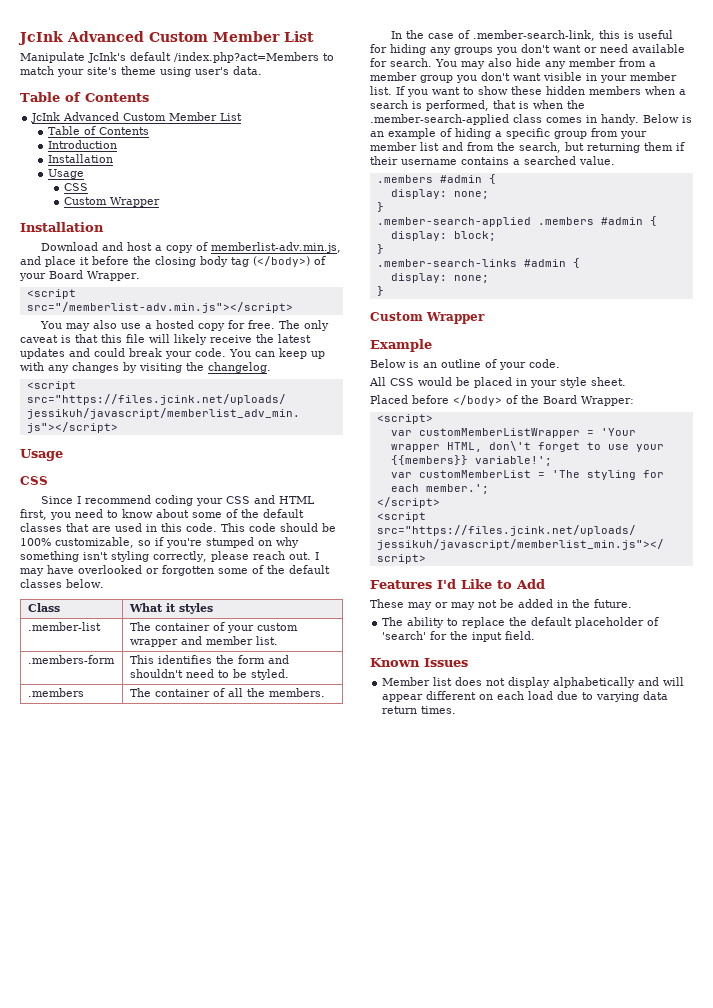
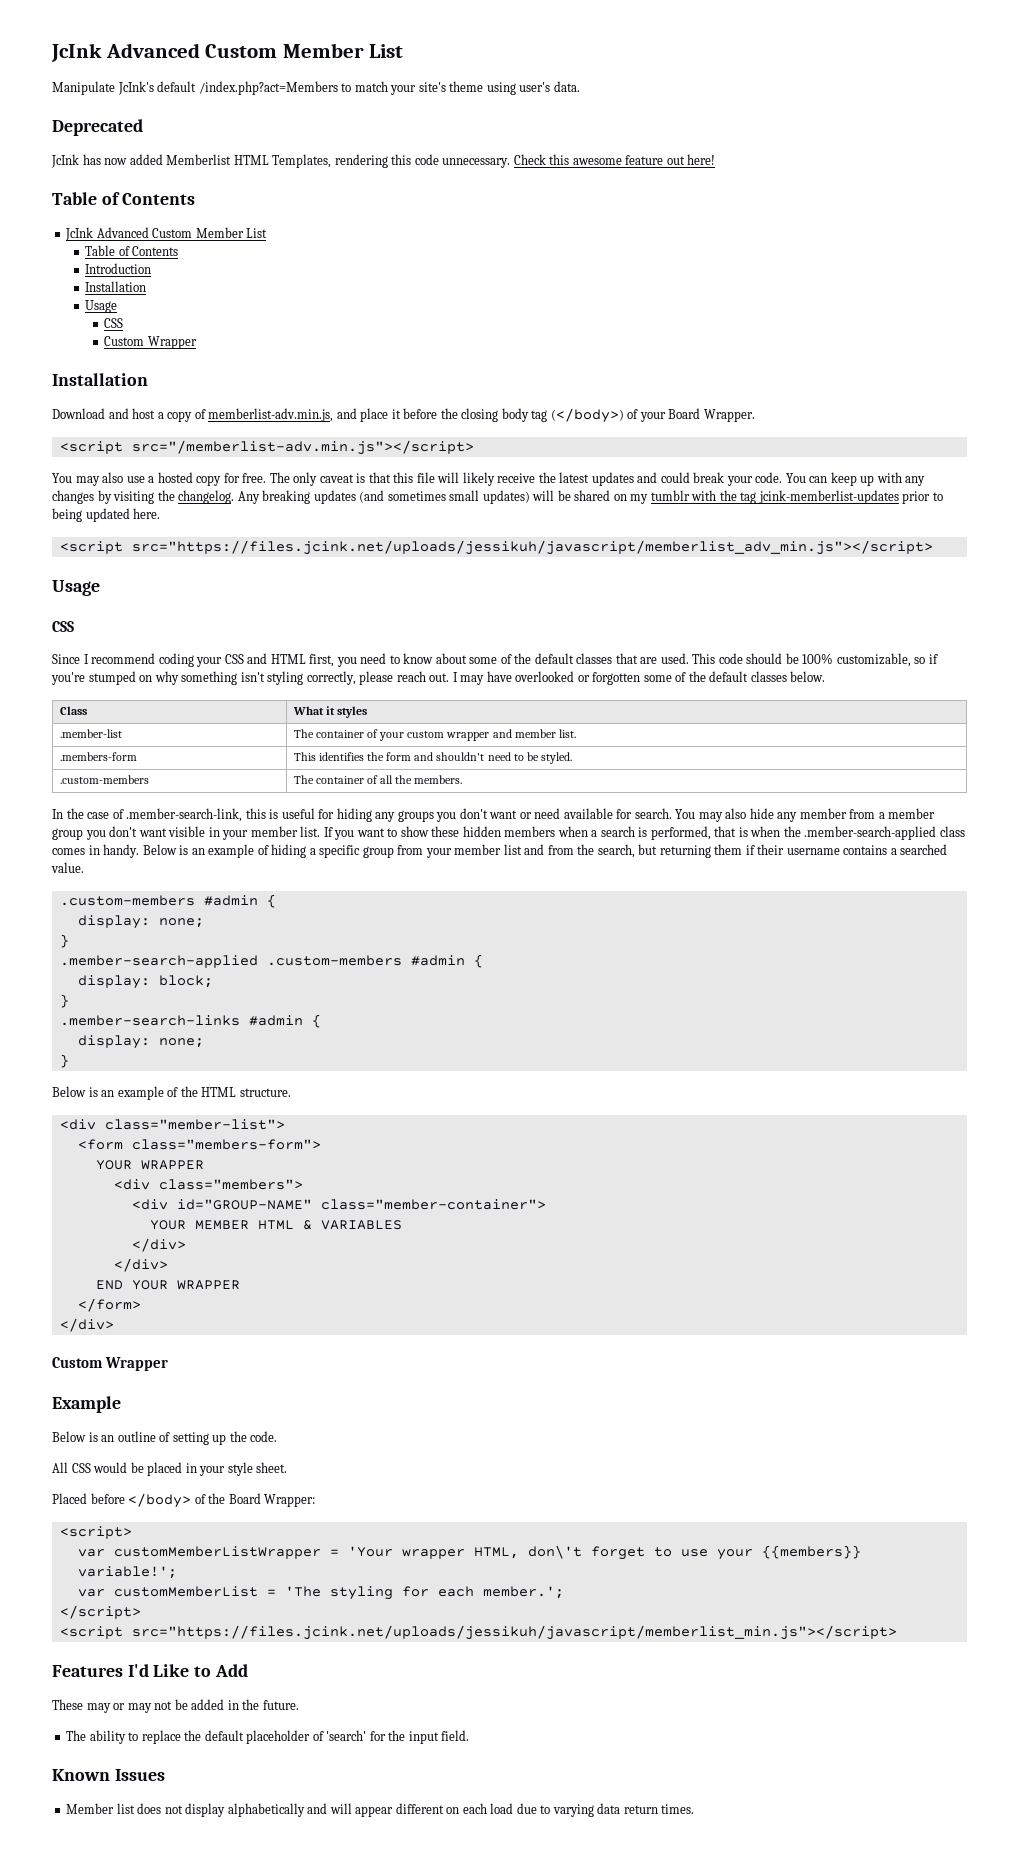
+ Deprecated
+ JcInk has now added Memberlist HTML Templates, rendering this code unnecessary. Check this awesome feature out here!
+ Any breaking updates (and sometimes small updates) will be shared on my tumblr with the tag jcink-memberlist-updates prior to being updated here.
- Since I recommend coding your CSS and HTML first, you need to know about some of the default classes that are used in this code.
+ Since I recommend coding your CSS and HTML first, you need to know about some of the default classes that are used.
- .members | The container of all the members.
+ .custom-members | The container of all the members.
  Below is an example of hiding a specific group from your member list and from the search, but returning them if their username contains a searched value.
- .members #admin {
+ .custom-members #admin {
- .member-search-applied .members #admin {
+ .member-search-applied .custom-members #admin {
+ Below is an example of the HTML structure.
+ <div class="member-list">
+ <form class="members-form">
+ YOUR WRAPPER
+ <div class="members">
+ <div id="GROUP-NAME" class="member-container">
+ YOUR MEMBER HTML & VARIABLES
+ </div>
+ </div>
+ END YOUR WRAPPER
+ </form>
+ </div>
- Below is an outline of your code.
+ Below is an outline of setting up the code.

